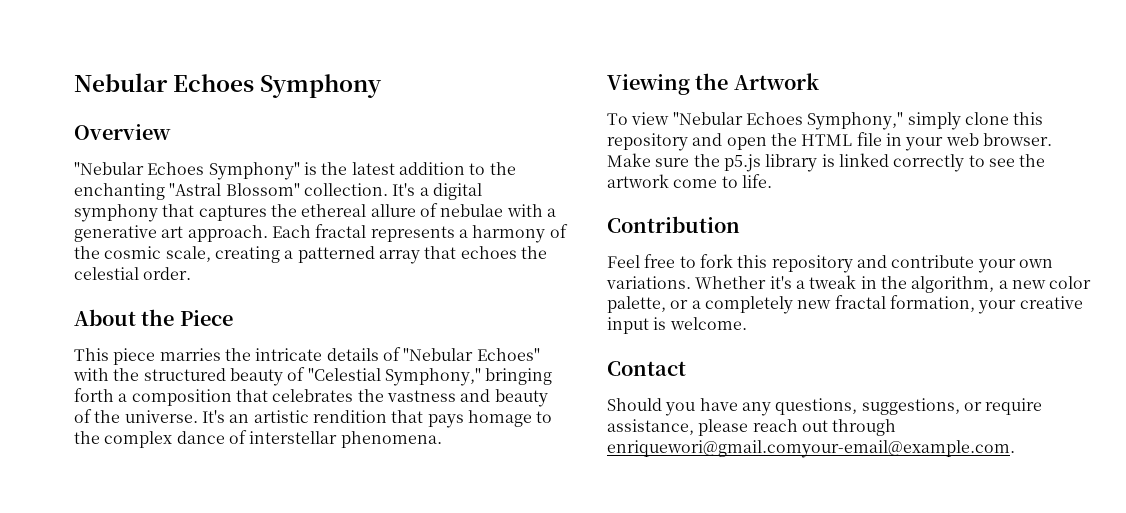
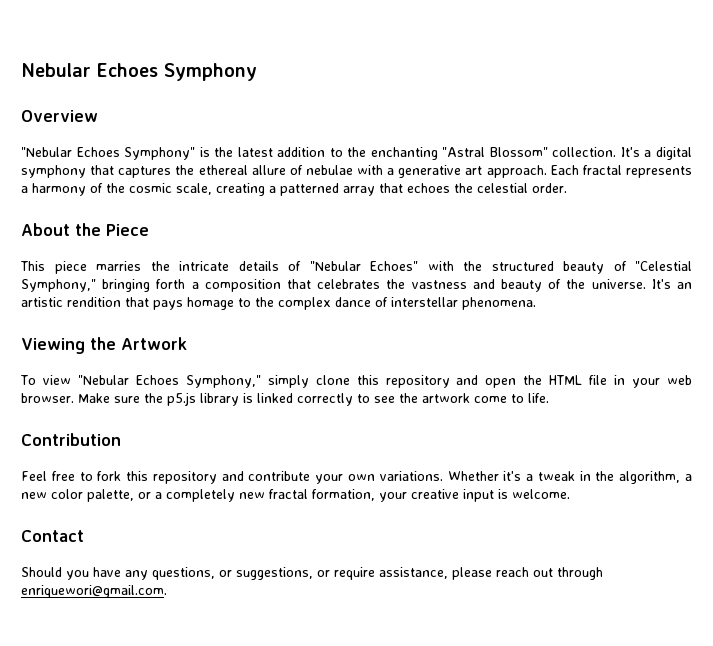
- Should you have any questions, suggestions, or require assistance, please reach out through enriquewori@gmail.comyour-email@example.com.
+ Should you have any questions, or suggestions, or require assistance, please reach out through enriquewori@gmail.com.

